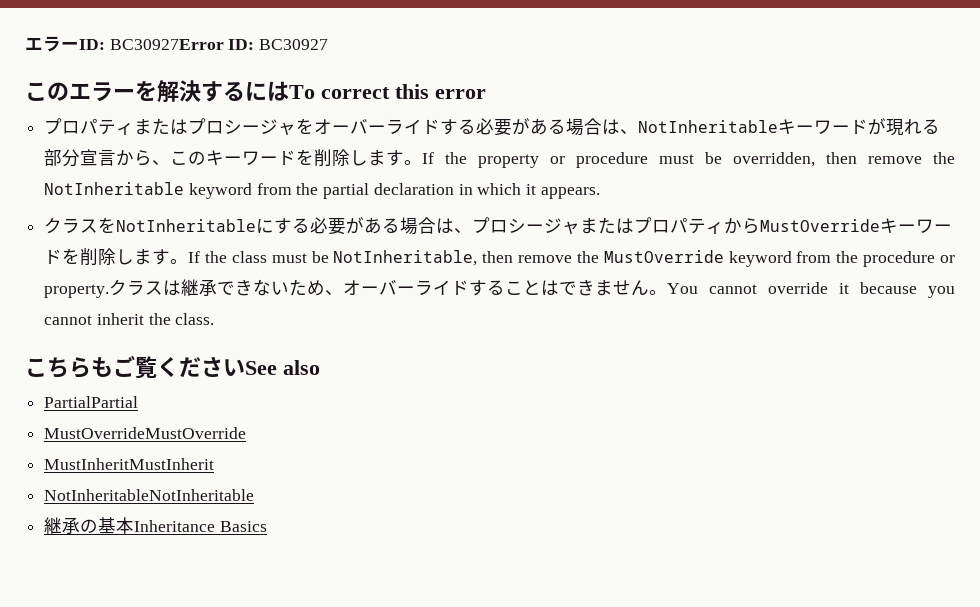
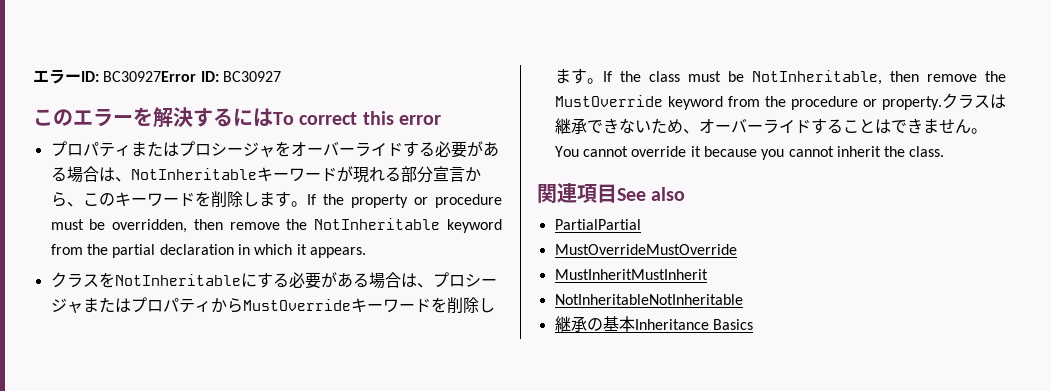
- こちらもご覧くださいSee also
+ 関連項目See also

